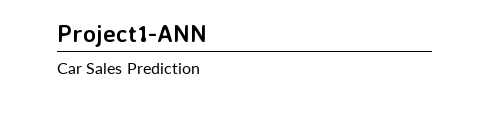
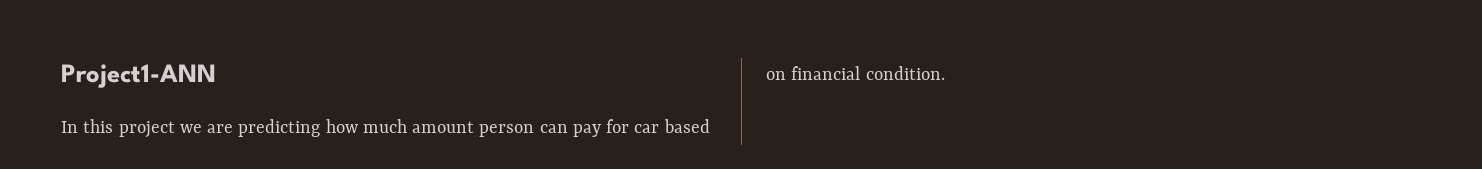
- Car Sales Prediction
+ In this project we are predicting how much amount person can pay for car based on financial condition.

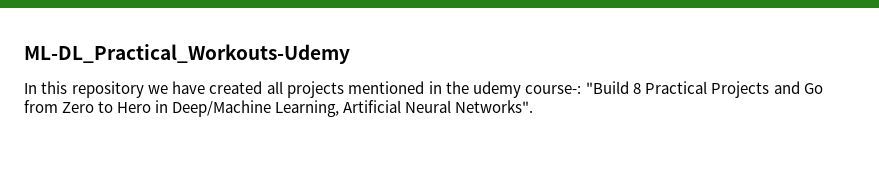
- Project1-ANN
+ ML-DL_Practical_Workouts-Udemy
- In this project we are predicting how much amount person can pay for car based on financial condition.
+ In this repository we have created all projects mentioned in the udemy course-: "Build 8 Practical Projects and Go from Zero to Hero in Deep/Machine Learning, Artificial Neural Networks".

